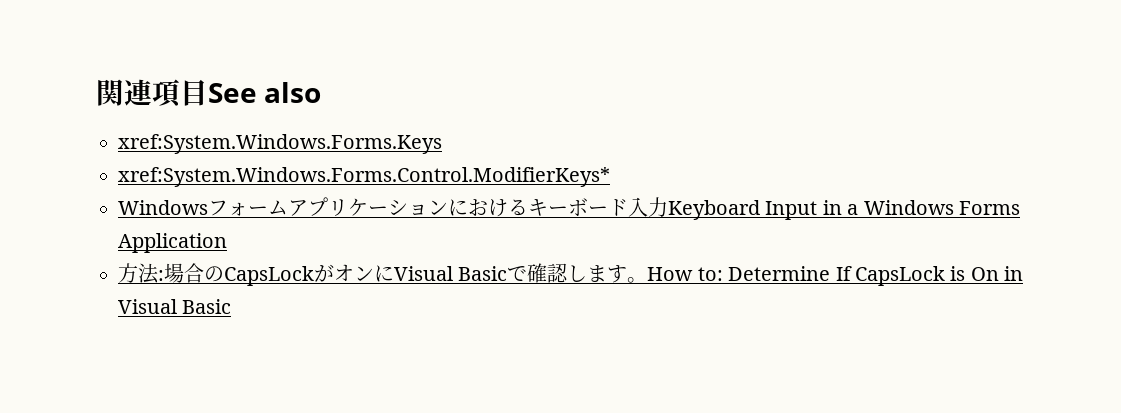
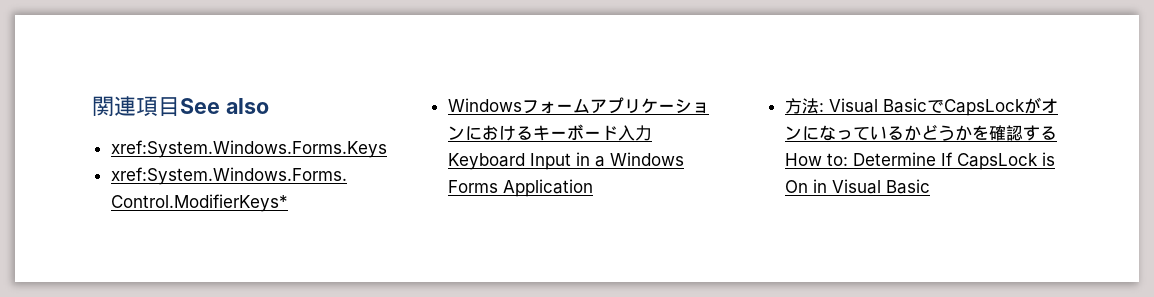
- 方法:場合のCapsLockがオンにVisual Basicで確認します。How to: Determine If CapsLock is On in Visual Basic
+ 方法: Visual BasicでCapsLockがオンになっているかどうかを確認するHow to: Determine If CapsLock is On in Visual Basic

